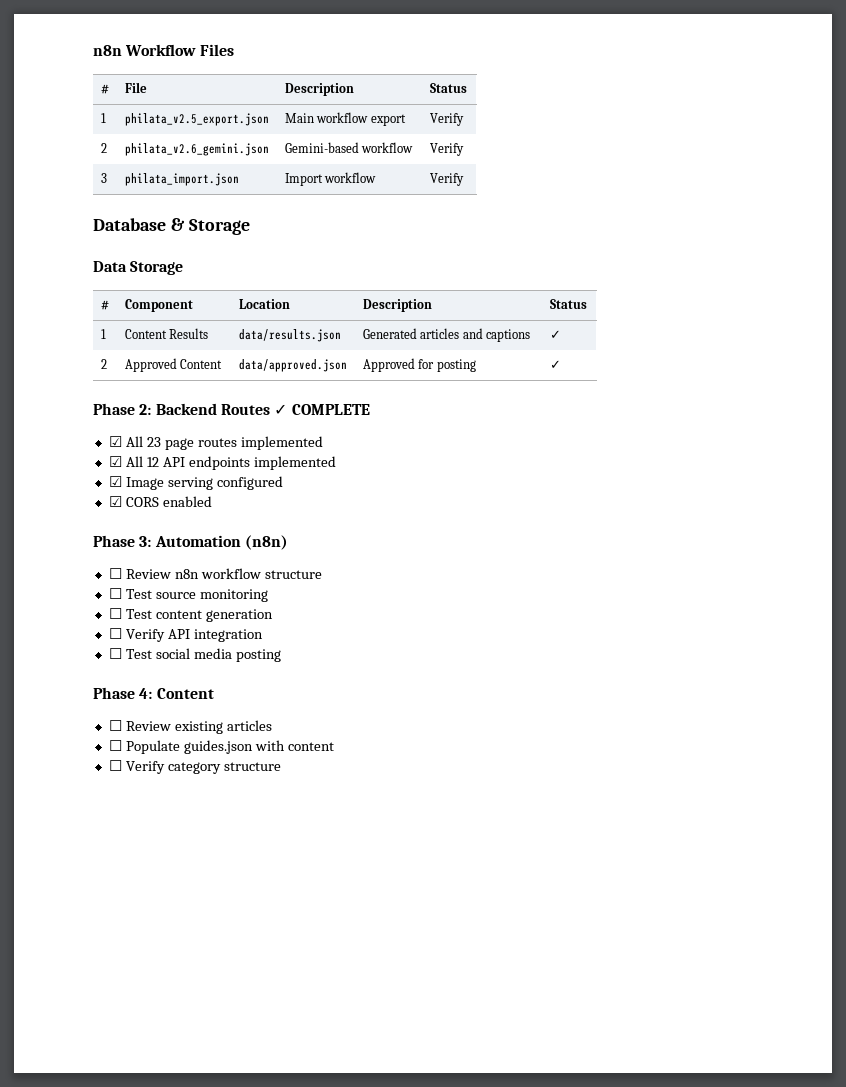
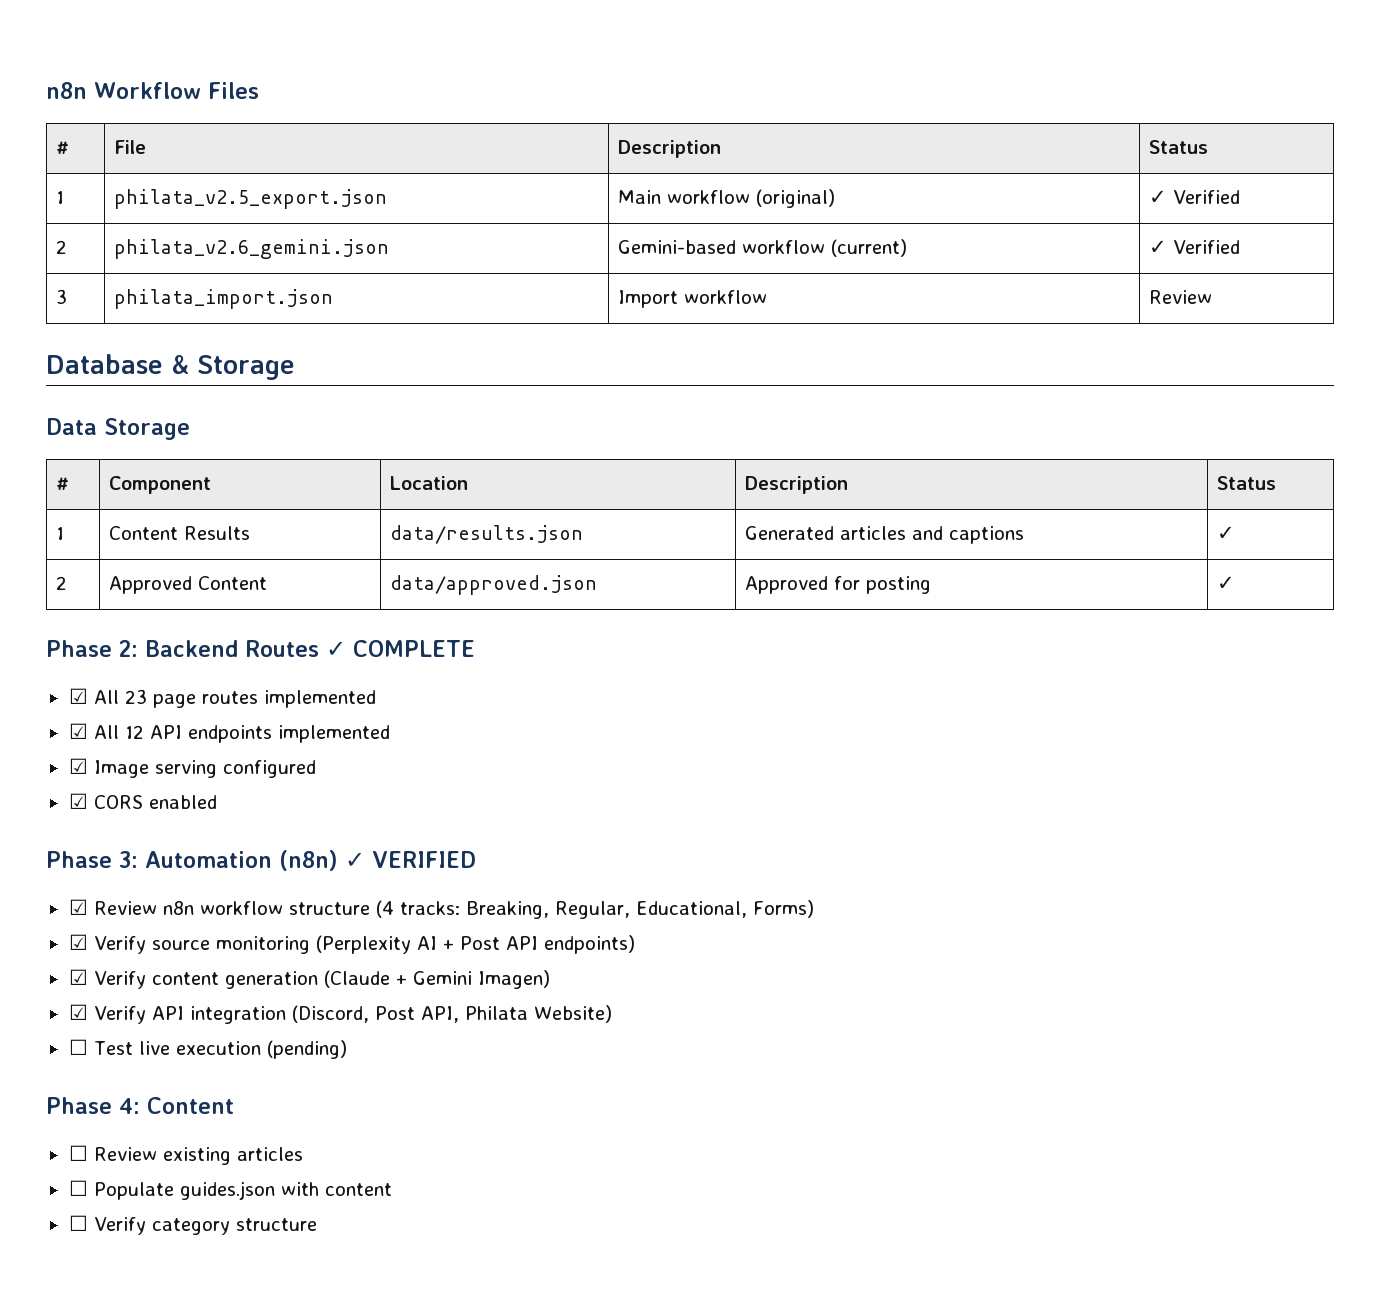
- 1 | philata_v2.5_export.json | Main workflow export | Verify
+ 1 | philata_v2.5_export.json | Main workflow (original) | ✓ Verified
- 2 | philata_v2.6_gemini.json | Gemini-based workflow | Verify
+ 2 | philata_v2.6_gemini.json | Gemini-based workflow (current) | ✓ Verified
- 3 | philata_import.json | Import workflow | Verify
+ 3 | philata_import.json | Import workflow | Review
- Phase 3: Automation (n8n)
- ☐ Review n8n workflow structure
- ☐ Test source monitoring
- ☐ Test content generation
- ☐ Verify API integration
- ☐ Test social media posting
+ Phase 3: Automation (n8n) ✓ VERIFIED
+ ☑ Review n8n workflow structure (4 tracks: Breaking, Regular, Educational, Forms)
+ ☑ Verify source monitoring (Perplexity AI + Post API endpoints)
+ ☑ Verify content generation (Claude + Gemini Imagen)
+ ☑ Verify API integration (Discord, Post API, Philata Website)
+ ☐ Test live execution (pending)

